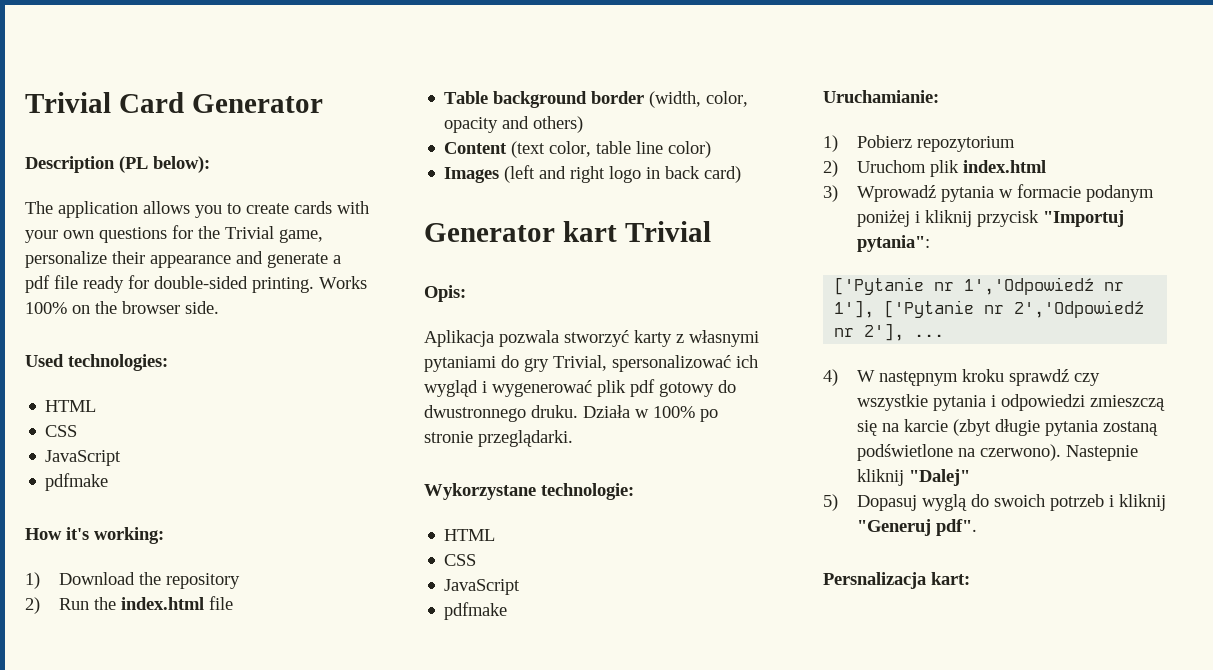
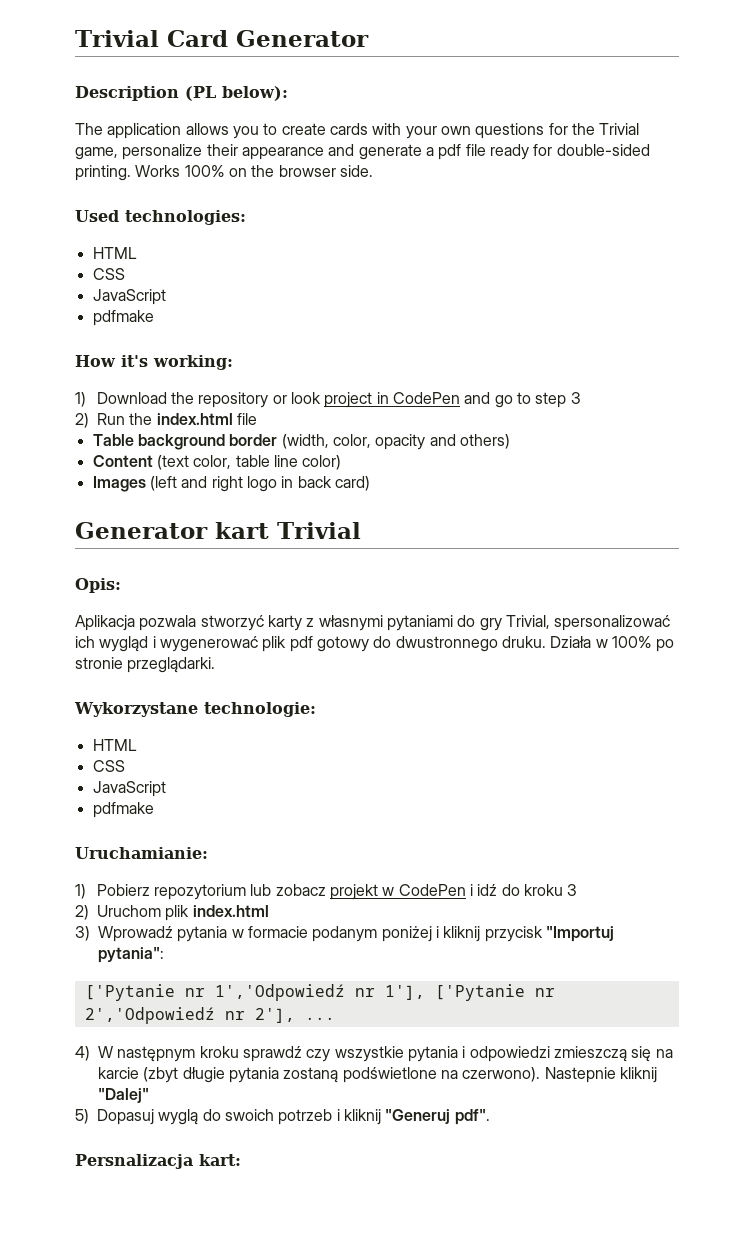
- 1) Download the repository
+ 1) Download the repository or look project in CodePen and go to step 3
- 1) Pobierz repozytorium
+ 1) Pobierz repozytorium lub zobacz projekt w CodePen i idź do kroku 3

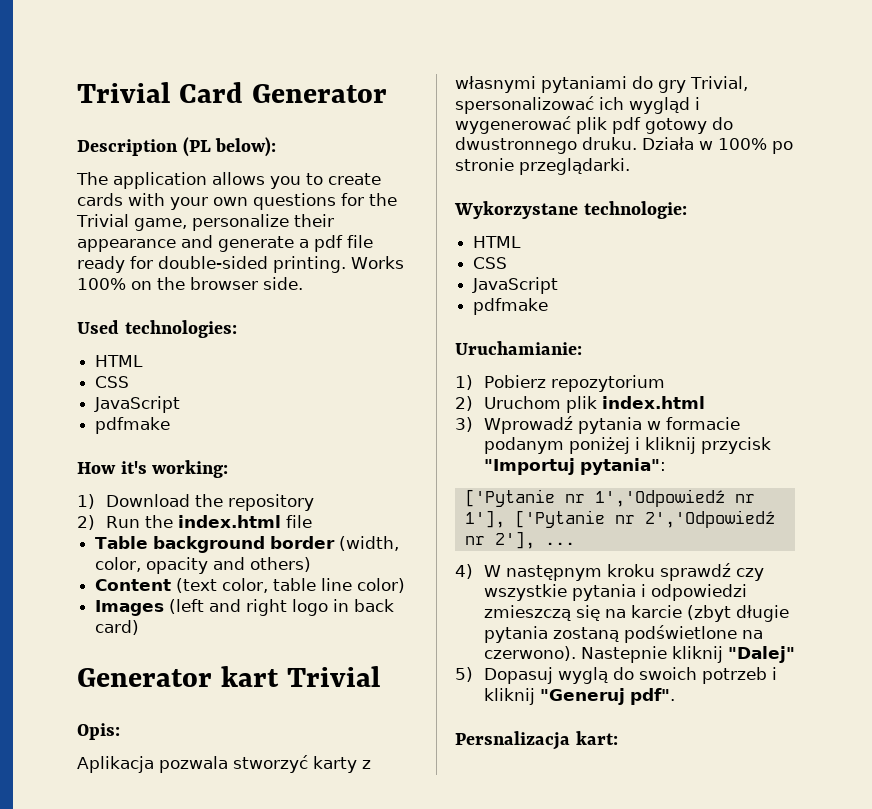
- 1) Download the repository or look project in CodePen and go to step 3
+ 1) Download the repository
- 1) Pobierz repozytorium lub zobacz projekt w CodePen i idź do kroku 3
+ 1) Pobierz repozytorium

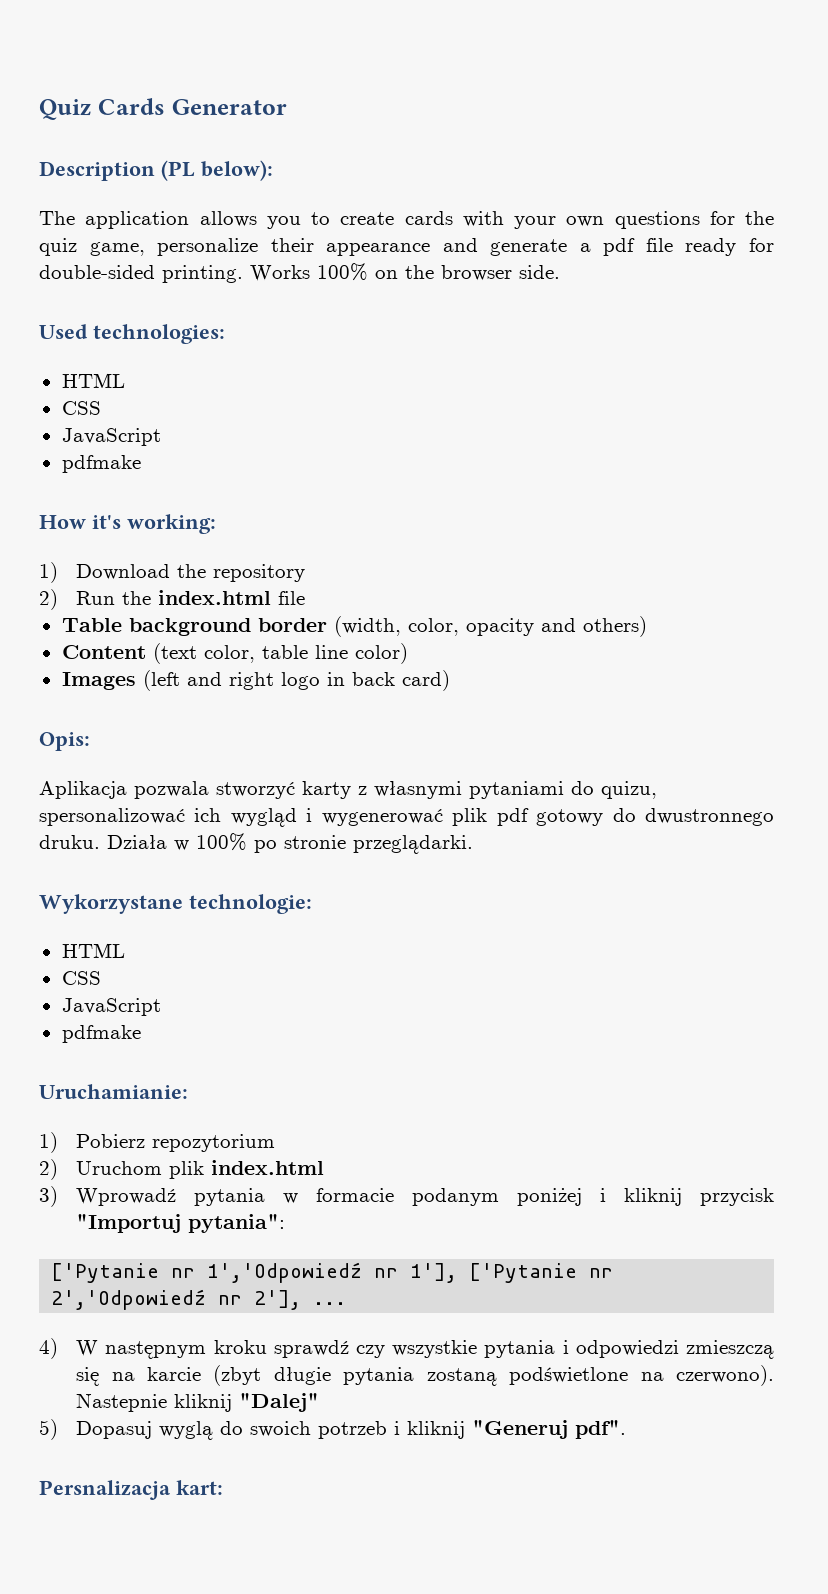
- Trivial Card Generator
+ Quiz Cards Generator
- The application allows you to create cards with your own questions for the Trivial game, personalize their appearance and generate a pdf file ready for double-sided printing.
+ The application allows you to create cards with your own questions for the quiz game, personalize their appearance and generate a pdf file ready for double-sided printing.
- Generator kart Trivial
- Aplikacja pozwala stworzyć karty z własnymi pytaniami do gry Trivial, spersonalizować ich wygląd i wygenerować plik pdf gotowy do dwustronnego druku.
+ Aplikacja pozwala stworzyć karty z własnymi pytaniami do quizu, spersonalizować ich wygląd i wygenerować plik pdf gotowy do dwustronnego druku.

